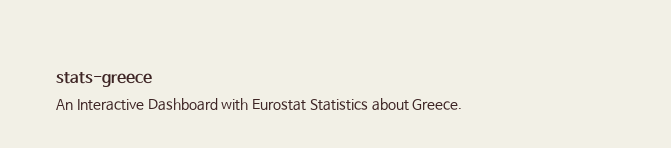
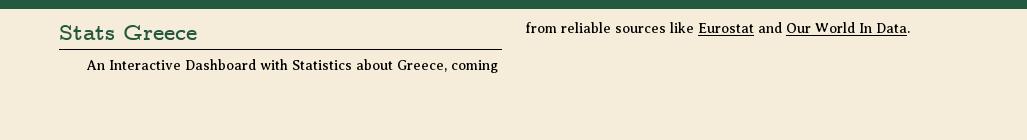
- stats-greece
+ Stats Greece
- An Interactive Dashboard with Eurostat Statistics about Greece.
+ An Interactive Dashboard with Statistics about Greece, coming from reliable sources like Eurostat and Our World In Data.

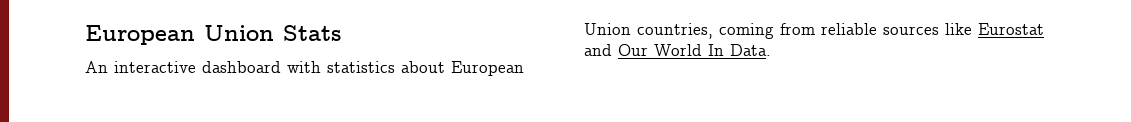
- Stats Greece
+ European Union Stats
- An Interactive Dashboard with Statistics about Greece, coming from reliable sources like Eurostat and Our World In Data.
+ An interactive dashboard with statistics about European Union countries, coming from reliable sources like Eurostat and Our World In Data.

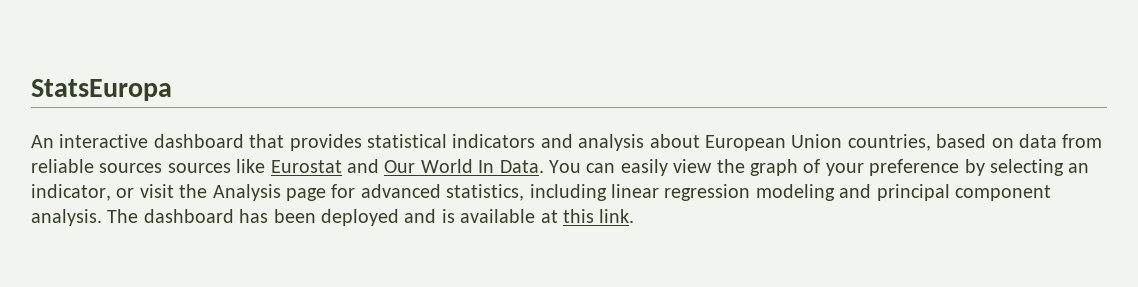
- European Union Stats
+ StatsEuropa
- An interactive dashboard with statistics about European Union countries, coming from reliable sources like Eurostat and Our World In Data.
+ An interactive dashboard that provides statistical indicators and analysis about European Union countries, based on data from reliable sources sources like Eurostat and Our World In Data.
+ You can easily view the graph of your preference by selecting an indicator, or visit the Analysis page for advanced statistics, including linear regression modeling and principal component analysis. The dashboard has been deployed and is available at this link.

